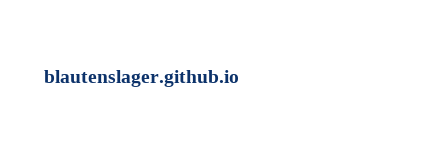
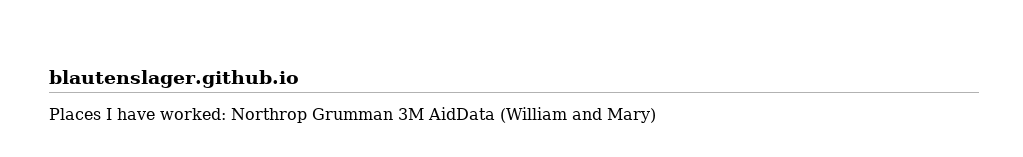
+ Places I have worked: Northrop Grumman 3M AidData (William and Mary)

